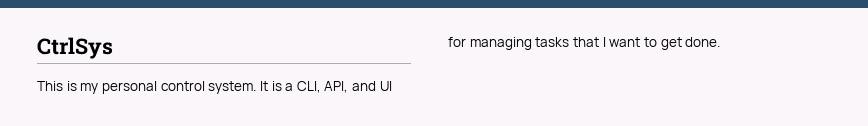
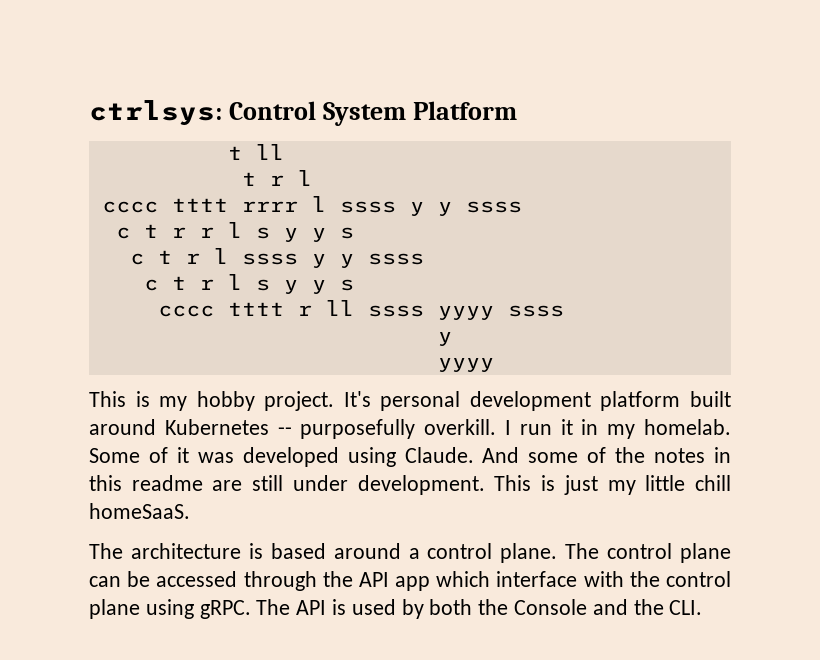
- CtrlSys
- This is my personal control system. It is a CLI, API, and UI for managing tasks that I want to get done.
+ ctrlsys: Control System Platform
+ t ll
+ t r l
+ cccc tttt rrrr l ssss y y ssss
+ c t r r l s y y s
+ c t r l ssss y y ssss
+ c t r l s y y s
+ cccc tttt r ll ssss yyyy ssss
+ y
+ yyyy
+ This is my hobby project. It's personal development platform built around Kubernetes -- purposefully overkill. I run it in my homelab. Some of it was developed using Claude. And some of the notes in this readme are still under development. This is just my little chill homeSaaS.
+ The architecture is based around a control plane. The control plane can be accessed through the API app which interface with the control plane using gRPC. The API is used by both the Console and the CLI.

